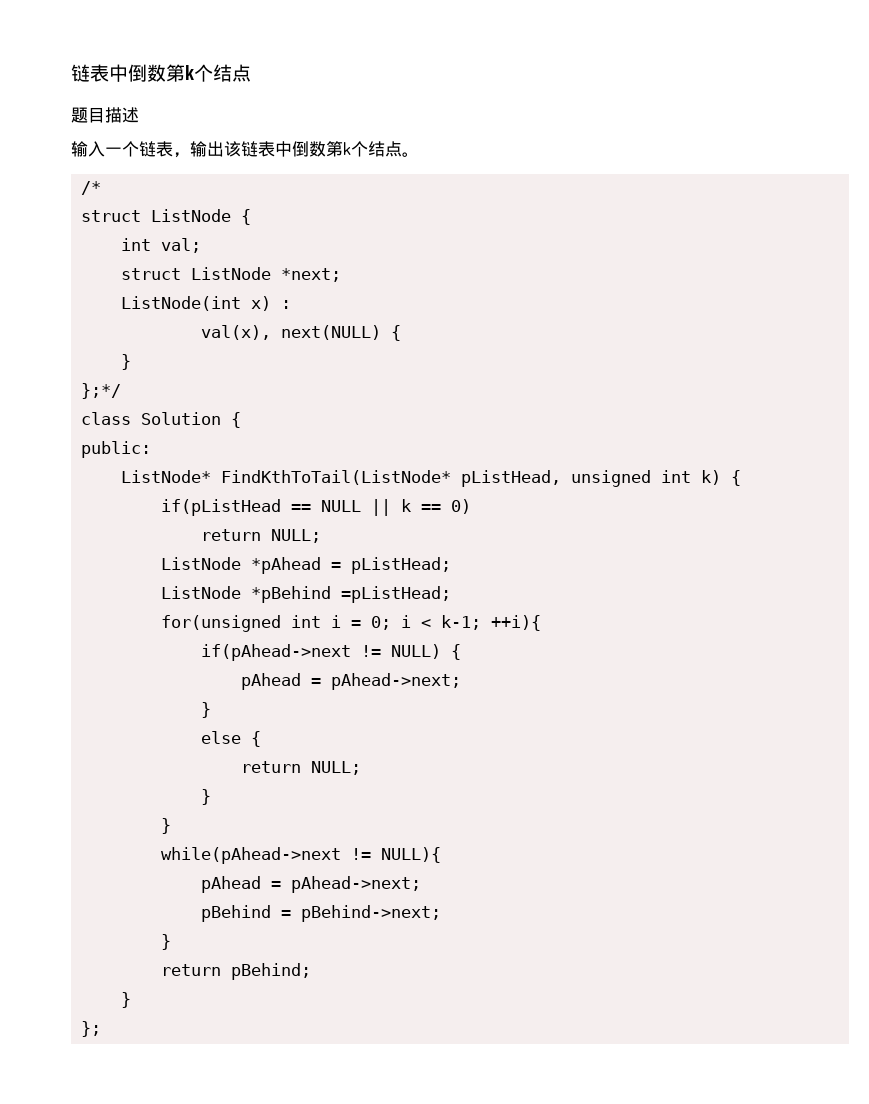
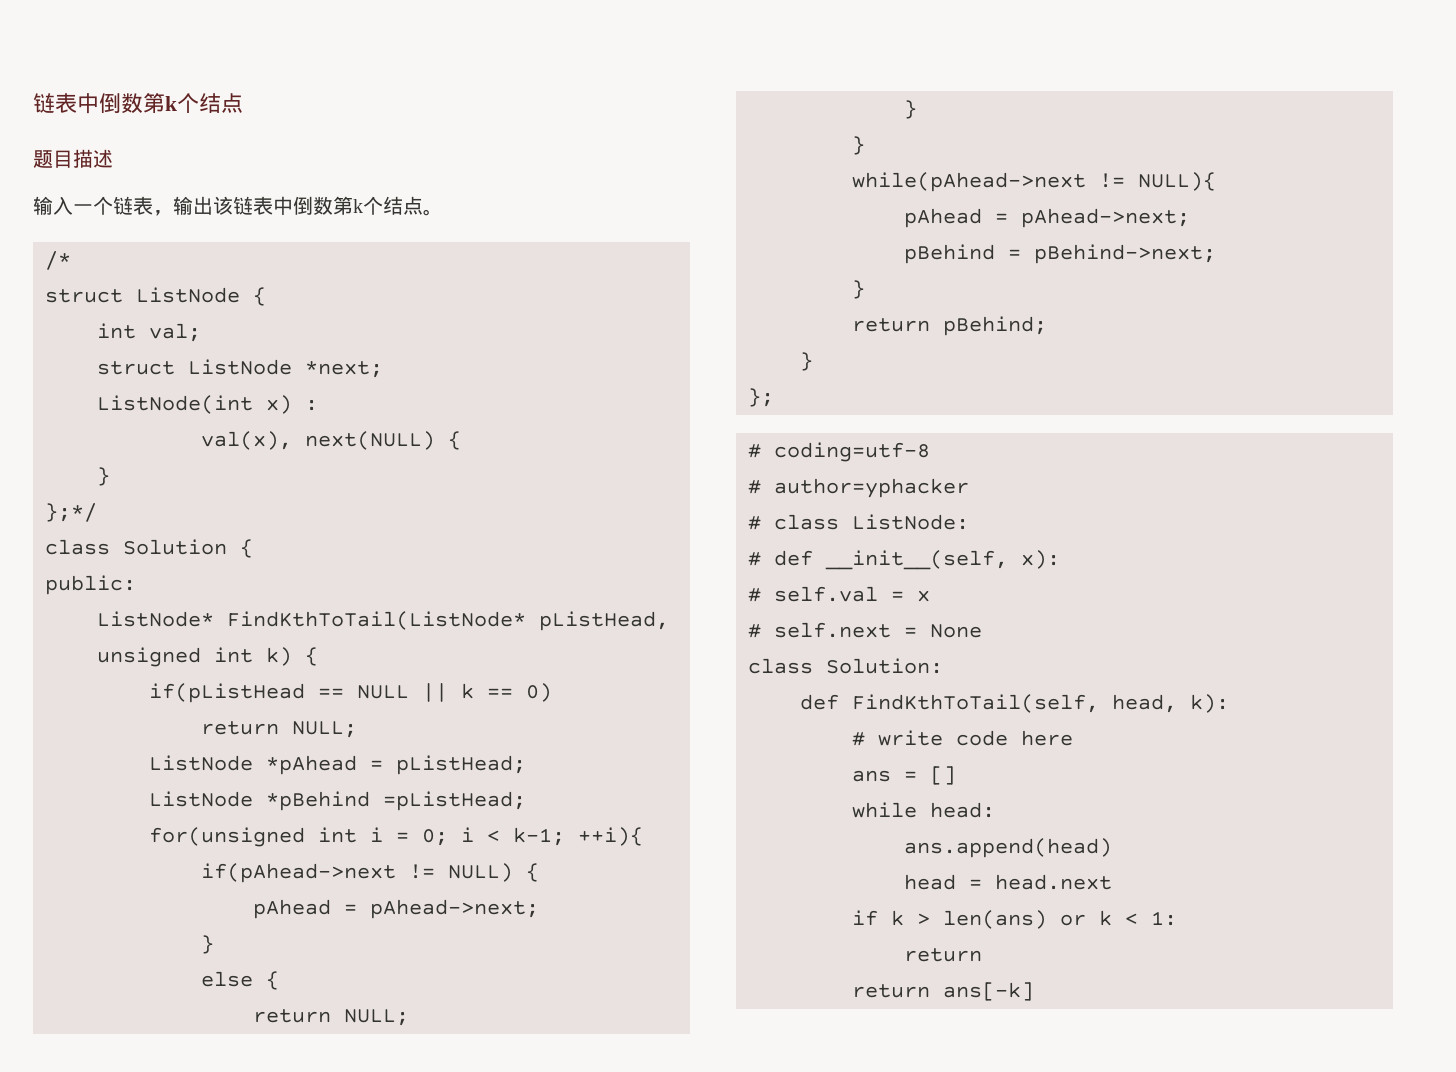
+ # coding=utf-8
+ # author=yphacker
+ # class ListNode:
+ # def __init__(self, x):
+ # self.val = x
+ # self.next = None
+ class Solution:
+ def FindKthToTail(self, head, k):
+ # write code here
+ ans = []
+ while head:
+ ans.append(head)
+ head = head.next
+ if k > len(ans) or k < 1:
+ return
+ return ans[-k]

